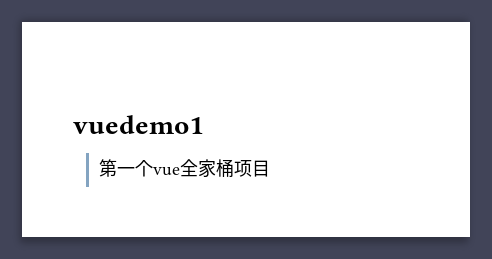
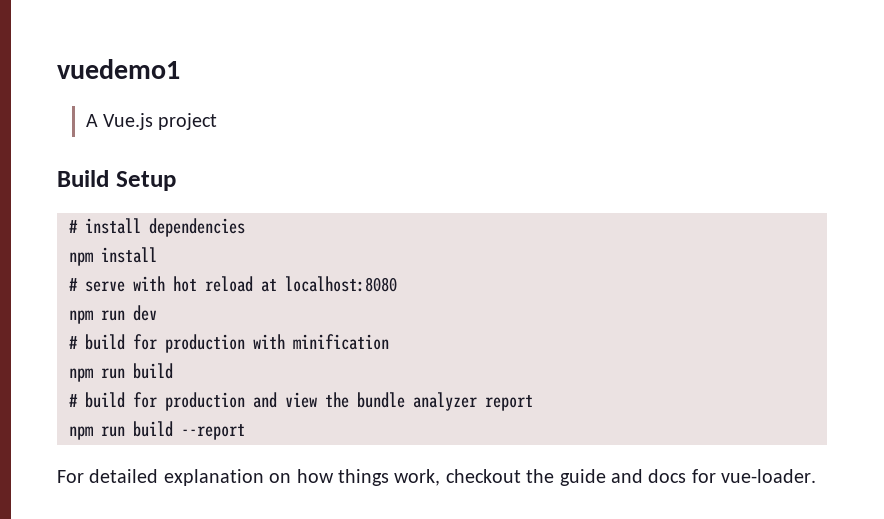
- 第一个vue全家桶项目
+ A Vue.js project
+ Build Setup
+ # install dependencies
+ npm install
+ # serve with hot reload at localhost:8080
+ npm run dev
+ # build for production with minification
+ npm run build
+ # build for production and view the bundle analyzer report
+ npm run build --report
+ For detailed explanation on how things work, checkout the guide and docs for vue-loader.

